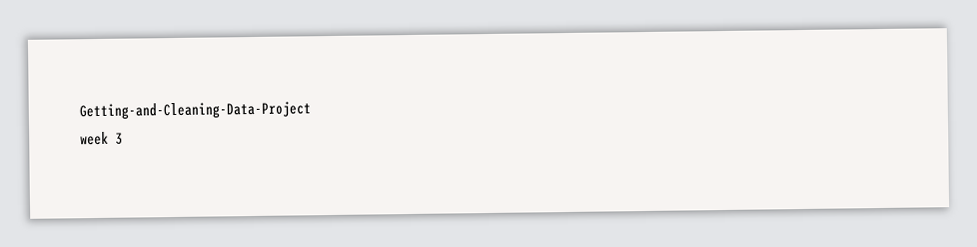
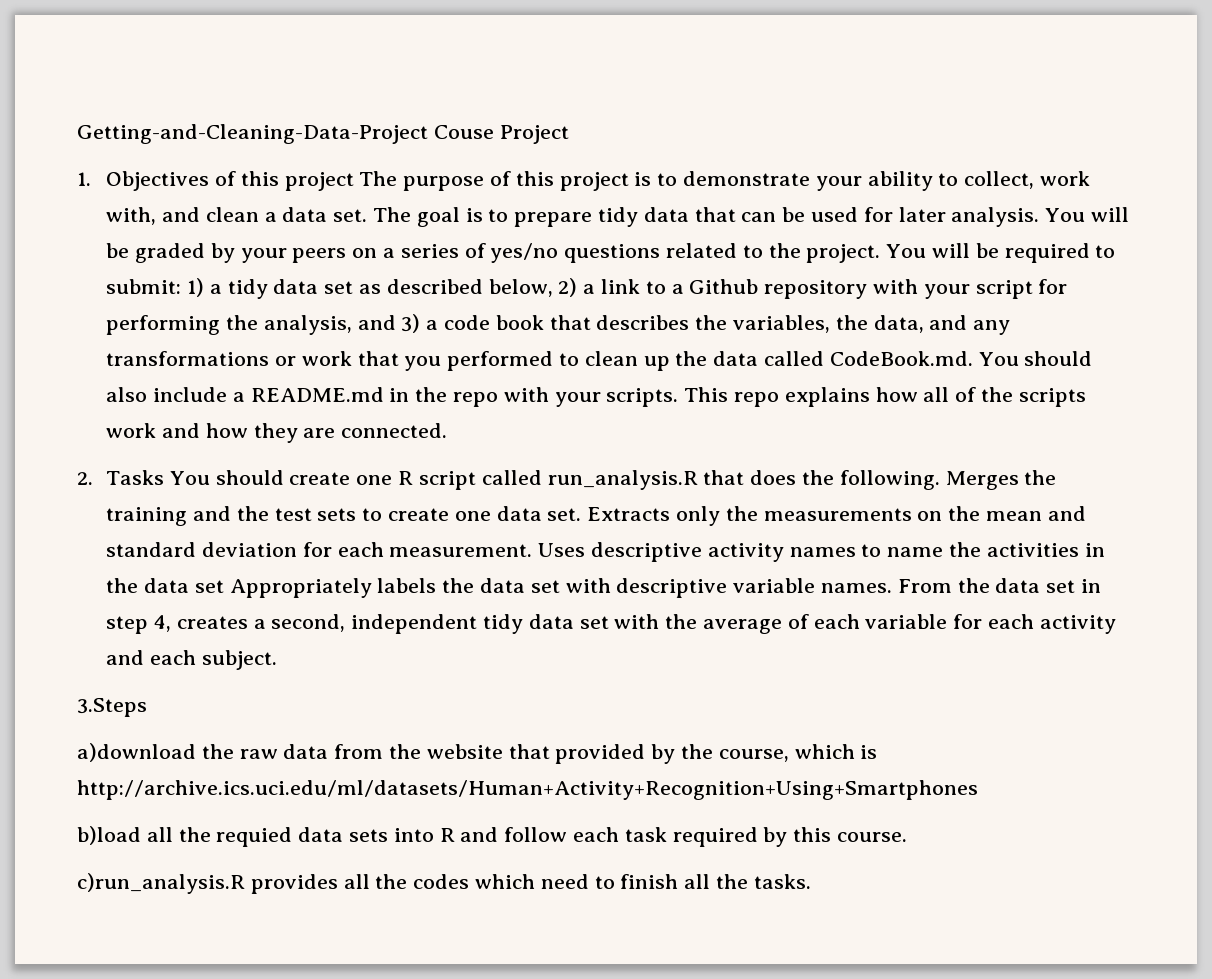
- Getting-and-Cleaning-Data-Project
- week 3
+ Getting-and-Cleaning-Data-Project Couse Project
+ 1. Objectives of this project The purpose of this project is to demonstrate your ability to collect, work with, and clean a data set. The goal is to prepare tidy data that can be used for later analysis. You will be graded by your peers on a series of yes/no questions related to the project. You will be required to submit: 1) a tidy data set as described below, 2) a link to a Github repository with your script for performing the analysis, and 3) a code book that describes the variables, the data, and any transformations or work that you performed to clean up the data called CodeBook.md. You should also include a README.md in the repo with your scripts. This repo explains how all of the scripts work and how they are connected.
+ 2. Tasks You should create one R script called run_analysis.R that does the following. Merges the training and the test sets to create one data set. Extracts only the measurements on the mean and standard deviation for each measurement. Uses descriptive activity names to name the activities in the data set Appropriately labels the data set with descriptive variable names. From the data set in step 4, creates a second, independent tidy data set with the average of each variable for each activity and each subject.
+ 3.Steps
+ a)download the raw data from the website that provided by the course, which is http://archive.ics.uci.edu/ml/datasets/Human+Activity+Recognition+Using+Smartphones
+ b)load all the requied data sets into R and follow each task required by this course.
+ c)run_analysis.R provides all the codes which need to finish all the tasks.

